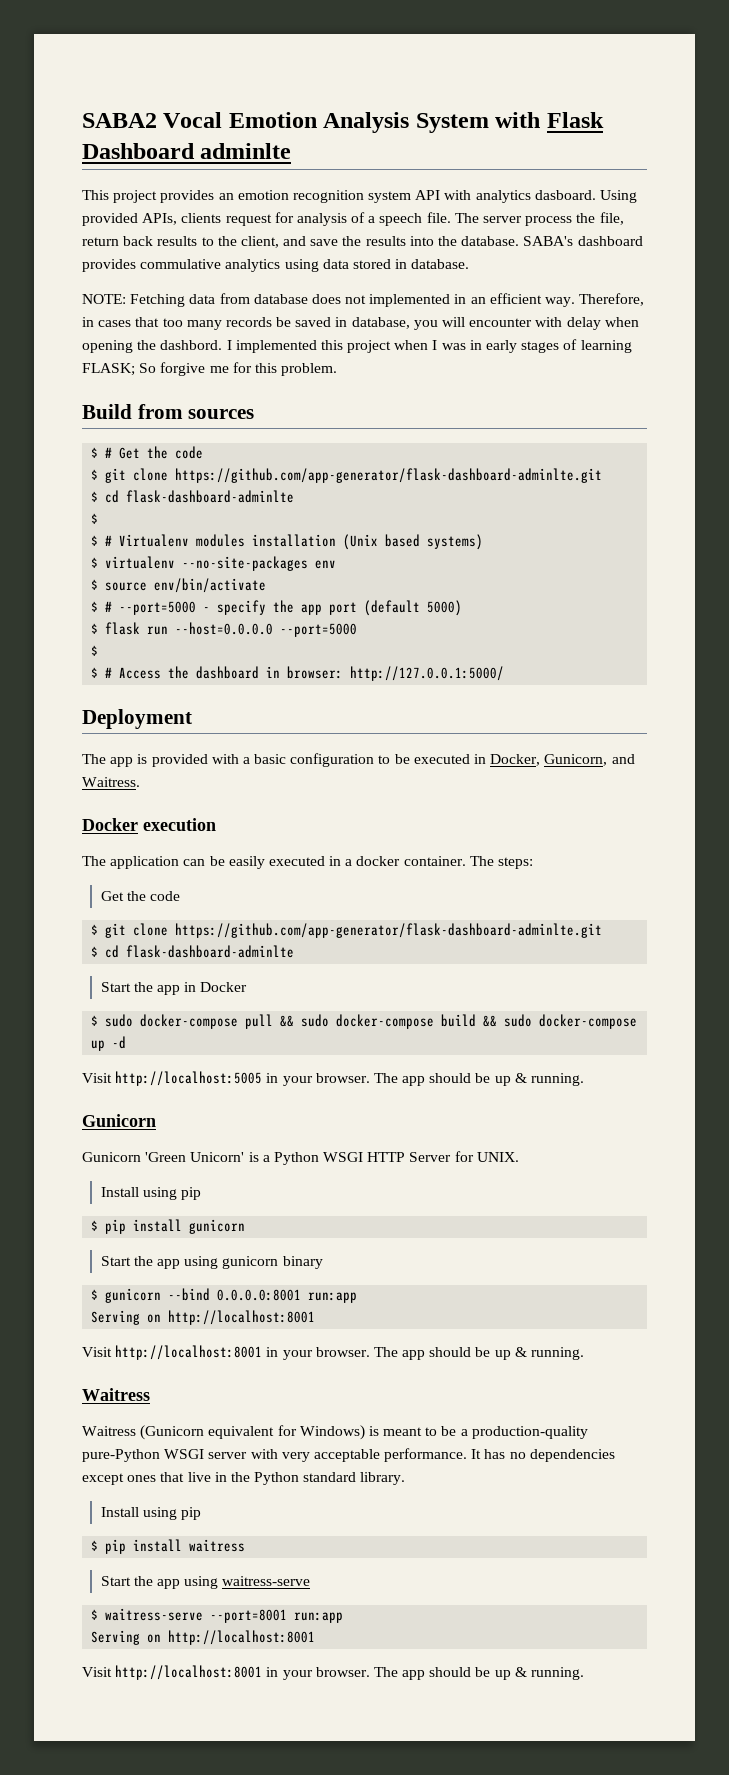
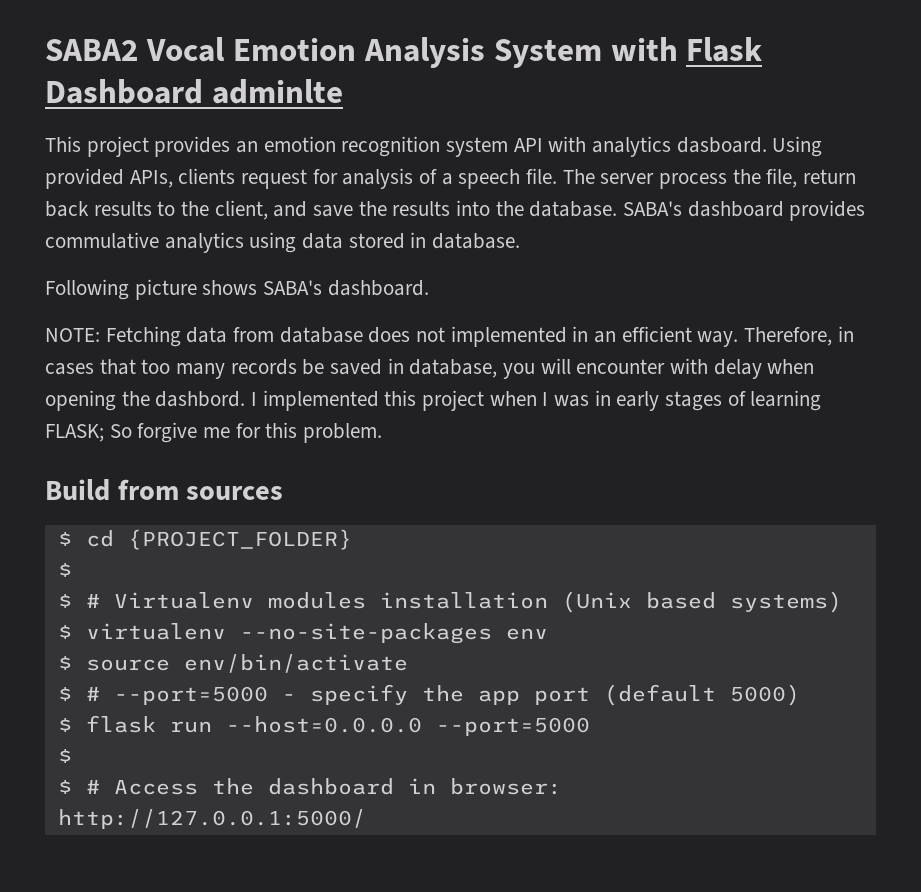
+ Following picture shows SABA's dashboard.
- $ # Get the code
- $ git clone https://github.com/app-generator/flask-dashboard-adminlte.git
- $ cd flask-dashboard-adminlte
+ $ cd {PROJECT_FOLDER}
- Deployment
- The app is provided with a basic configuration to be executed in Docker, Gunicorn, and Waitress.
- Docker execution
- The application can be easily executed in a docker container. The steps:
- Get the code
- $ git clone https://github.com/app-generator/flask-dashboard-adminlte.git
- $ cd flask-dashboard-adminlte
- Start the app in Docker
- $ sudo docker-compose pull && sudo docker-compose build && sudo docker-compose up -d
- Visit http://localhost:5005 in your browser. The app should be up & running.
- Gunicorn
- Gunicorn 'Green Unicorn' is a Python WSGI HTTP Server for UNIX.
- Install using pip
- $ pip install gunicorn
- Start the app using gunicorn binary
- $ gunicorn --bind 0.0.0.0:8001 run:app
- Serving on http://localhost:8001
- Visit http://localhost:8001 in your browser. The app should be up & running.
- Waitress
- Waitress (Gunicorn equivalent for Windows) is meant to be a production-quality pure-Python WSGI server with very acceptable performance. It has no dependencies except ones that live in the Python standard library.
- Install using pip
- $ pip install waitress
- Start the app using waitress-serve
- $ waitress-serve --port=8001 run:app
- Serving on http://localhost:8001
- Visit http://localhost:8001 in your browser. The app should be up & running.

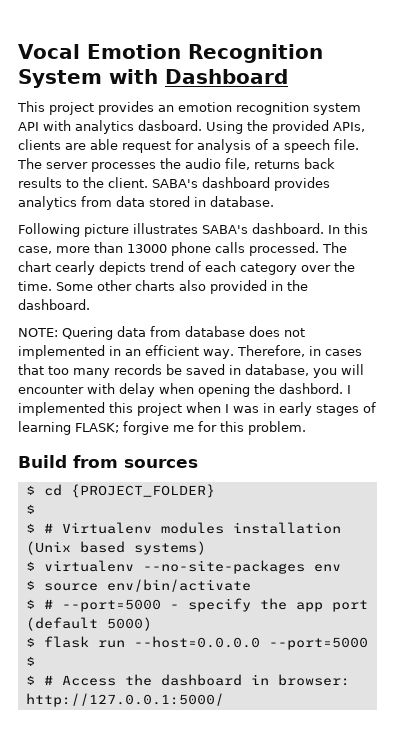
- SABA2 Vocal Emotion Analysis System with Flask Dashboard adminlte
+ Vocal Emotion Recognition System with Dashboard
- Using provided APIs, clients request for analysis of a speech file.
+ Using the provided APIs, clients are able request for analysis of a speech file.
- The server process the file, return back results to the client, and save the results into the database. SABA's dashboard provides commulative analytics using data stored in database.
+ The server processes the audio file, returns back results to the client. SABA's dashboard provides analytics from data stored in database.
- Following picture shows SABA's dashboard.
+ Following picture illustrates SABA's dashboard. In this case, more than 13000 phone calls processed. The chart cearly depicts trend of each category over the time. Some other charts also provided in the dashboard.
- NOTE: Fetching data from database does not implemented in an efficient way.
+ NOTE: Quering data from database does not implemented in an efficient way.
- I implemented this project when I was in early stages of learning FLASK; So forgive me for this problem.
+ I implemented this project when I was in early stages of learning FLASK; forgive me for this problem.

